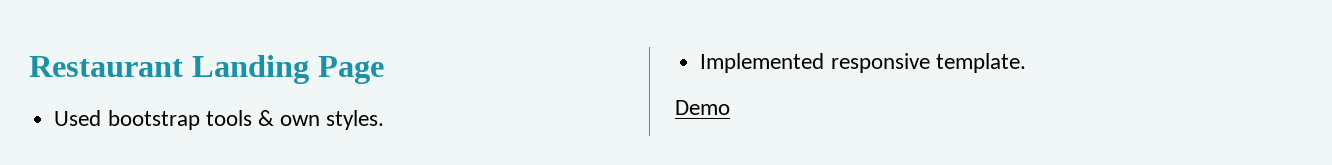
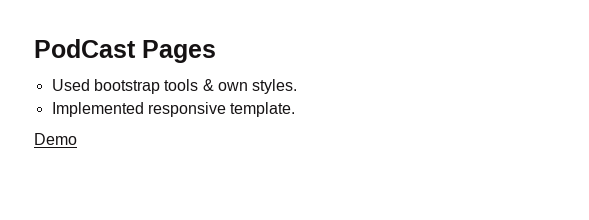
- Restaurant Landing Page
+ PodCast Pages

